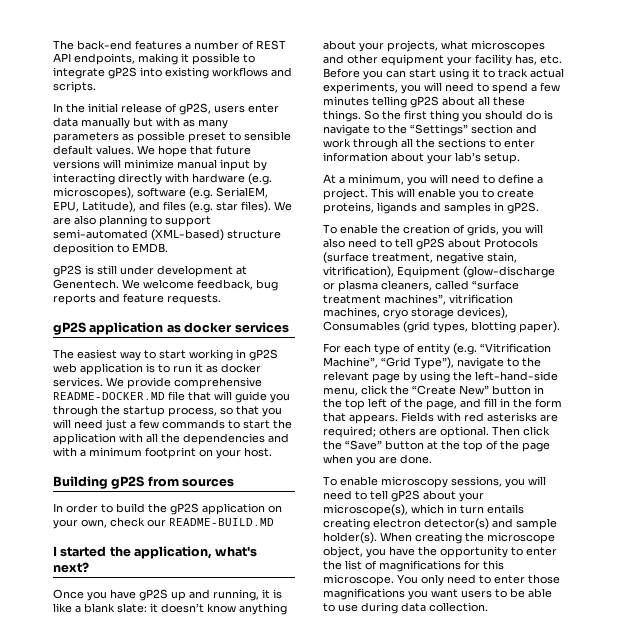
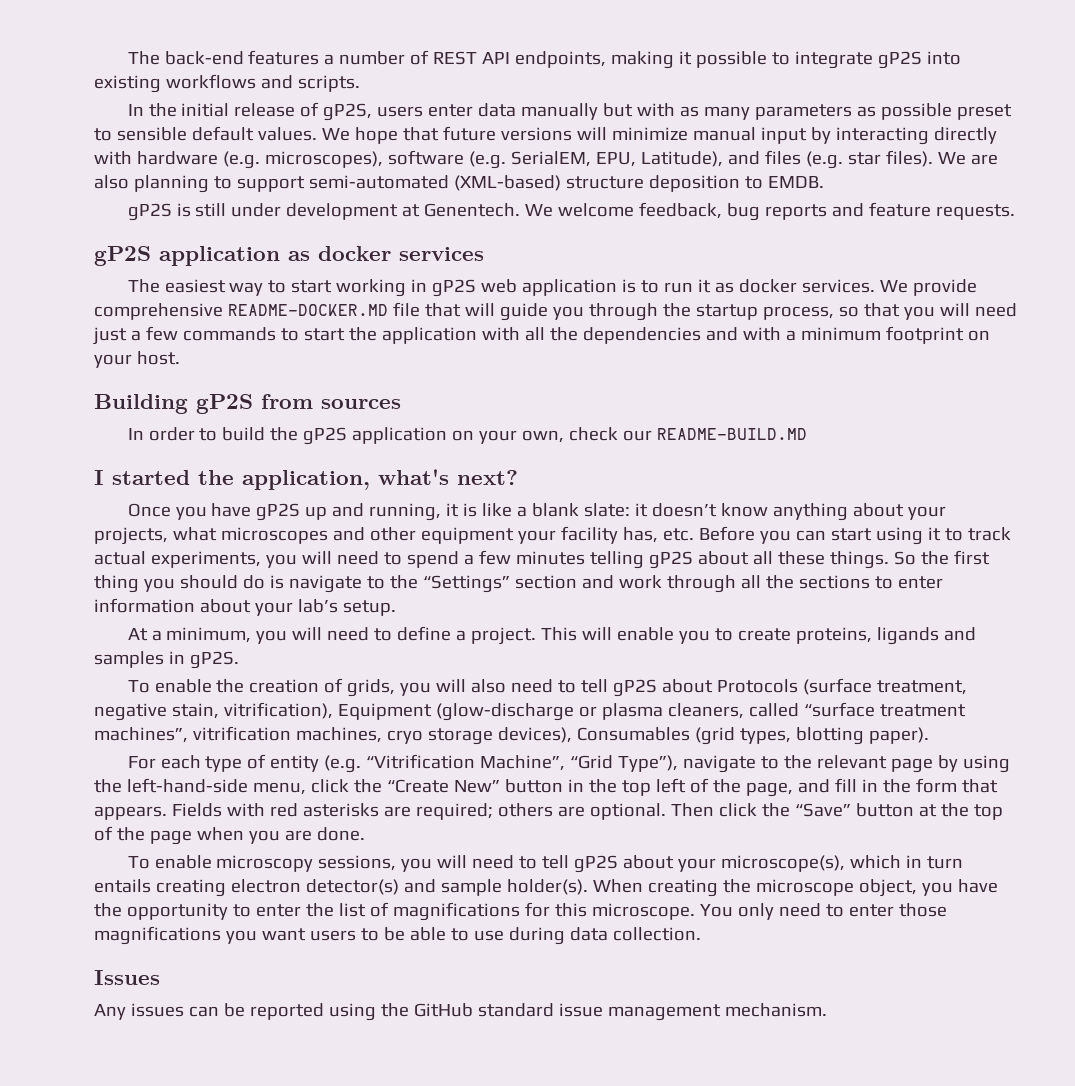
+ Issues
+ Any issues can be reported using the GitHub standard issue management mechanism.

